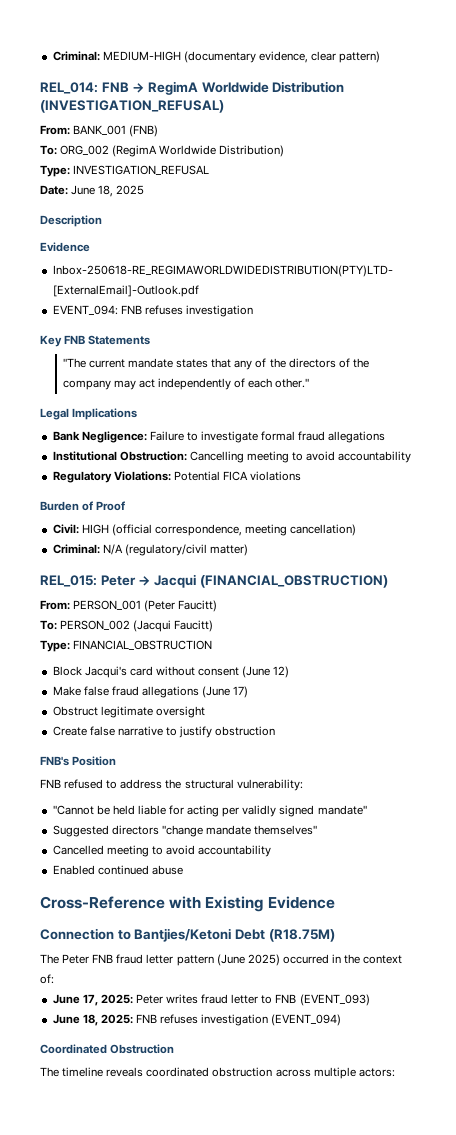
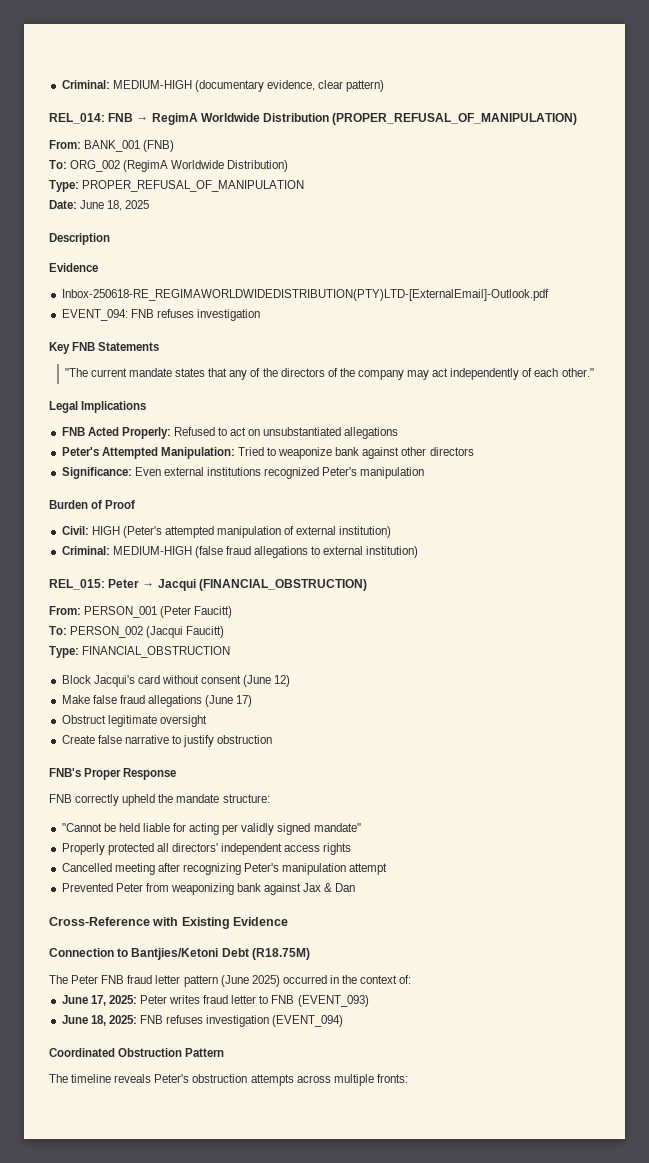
- REL_014: FNB → RegimA Worldwide Distribution (INVESTIGATION_REFUSAL)
+ REL_014: FNB → RegimA Worldwide Distribution (PROPER_REFUSAL_OF_MANIPULATION)
- Type: INVESTIGATION_REFUSAL
+ Type: PROPER_REFUSAL_OF_MANIPULATION
- Bank Negligence: Failure to investigate formal fraud allegations
- Institutional Obstruction: Cancelling meeting to avoid accountability
- Regulatory Violations: Potential FICA violations
+ FNB Acted Properly: Refused to act on unsubstantiated allegations
+ Peter's Attempted Manipulation: Tried to weaponize bank against other directors
+ Significance: Even external institutions recognized Peter's manipulation
- Civil: HIGH (official correspondence, meeting cancellation)
- Criminal: N/A (regulatory/civil matter)
+ Civil: HIGH (Peter's attempted manipulation of external institution)
+ Criminal: MEDIUM-HIGH (false fraud allegations to external institution)
- FNB's Position
- FNB refused to address the structural vulnerability:
+ FNB's Proper Response
+ FNB correctly upheld the mandate structure:
- Suggested directors "change mandate themselves"
- Cancelled meeting to avoid accountability
- Enabled continued abuse
+ Properly protected all directors' independent access rights
+ Cancelled meeting after recognizing Peter's manipulation attempt
+ Prevented Peter from weaponizing bank against Jax & Dan
- Coordinated Obstruction
+ Coordinated Obstruction Pattern
- The timeline reveals coordinated obstruction across multiple actors:
+ The timeline reveals Peter's obstruction attempts across multiple fronts:

